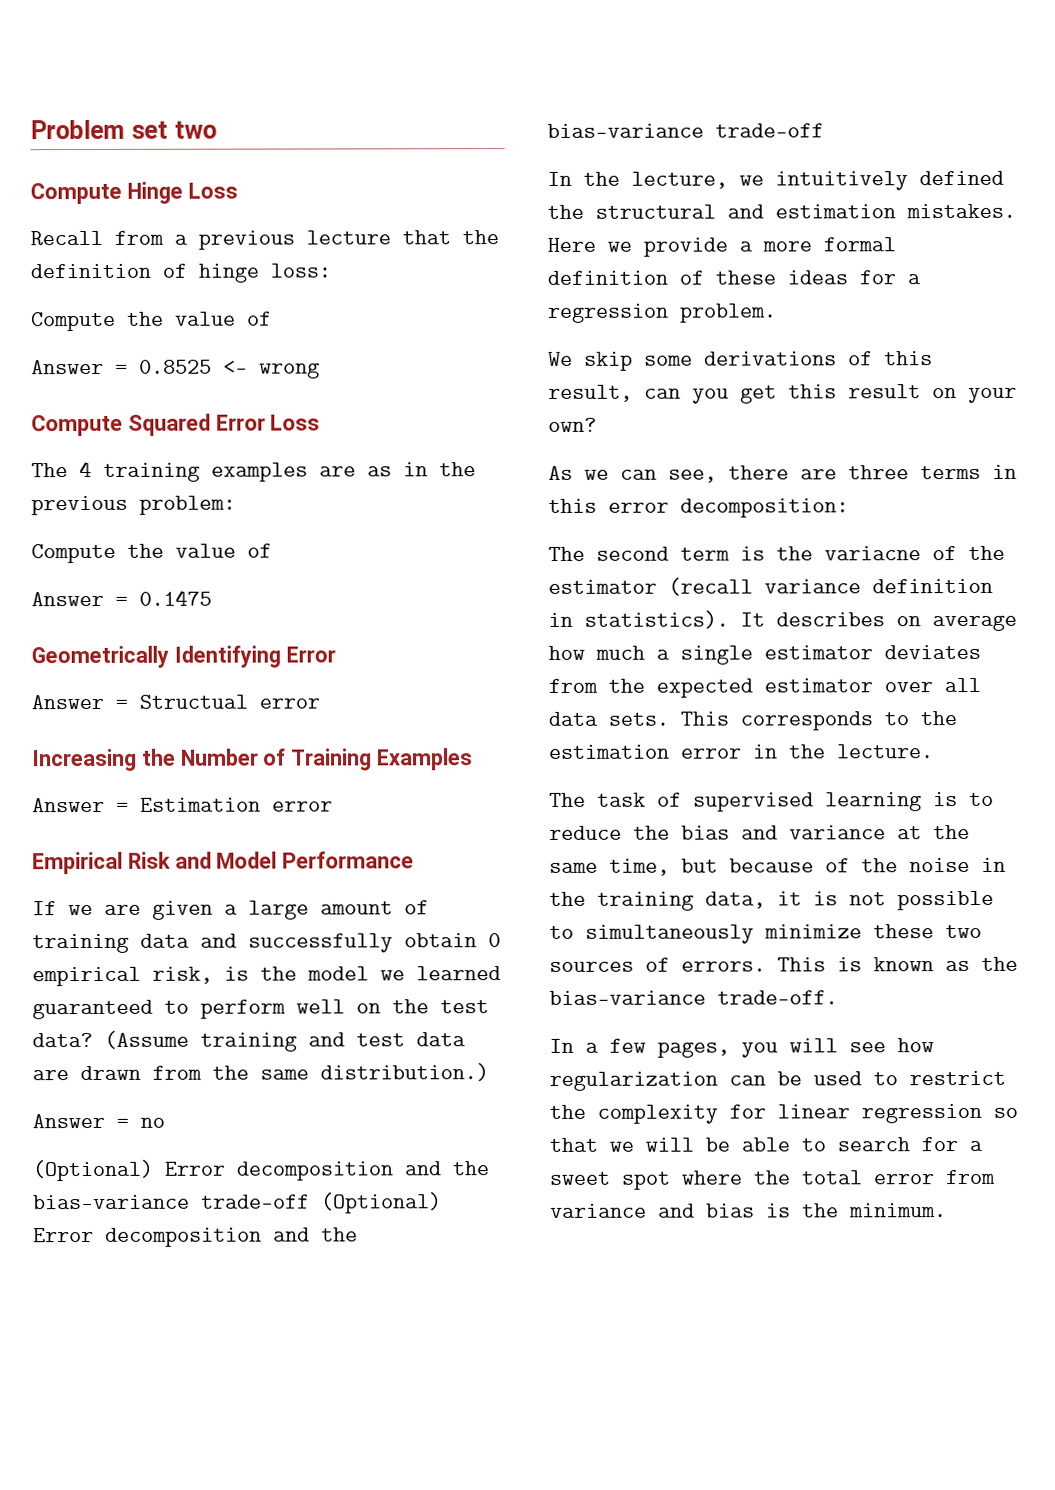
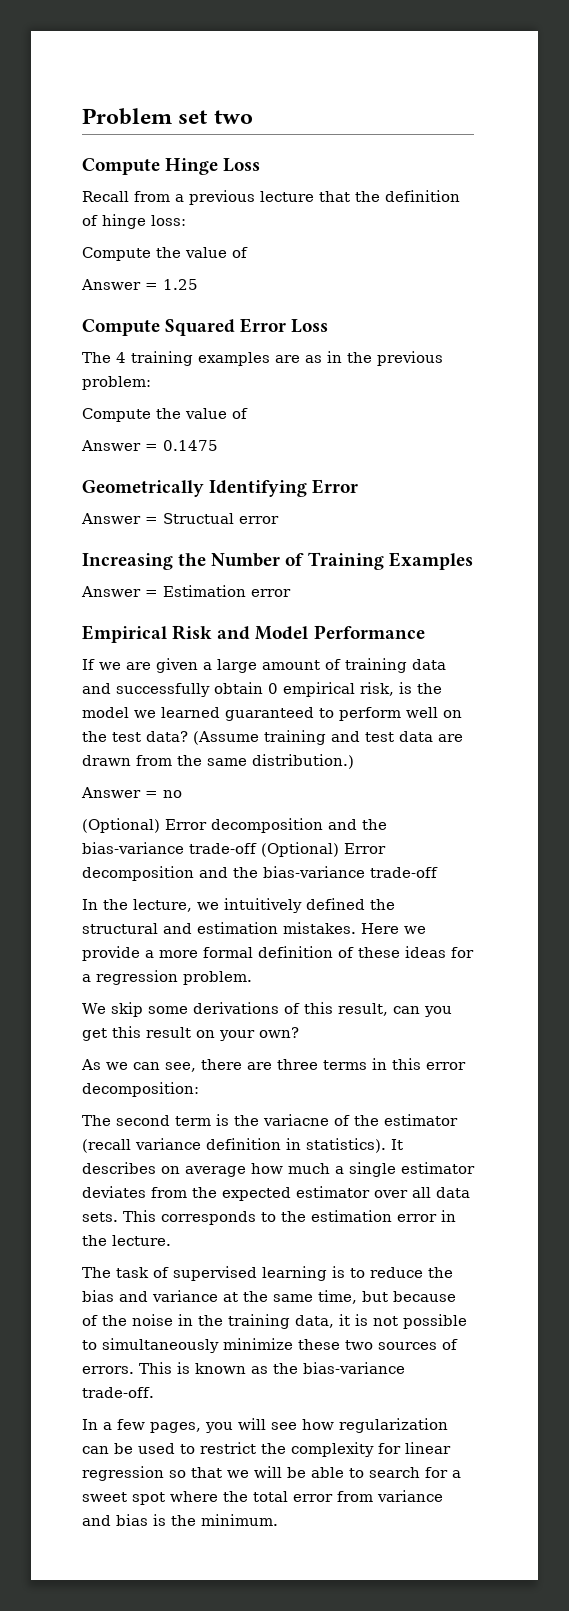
- Answer = 0.8525 <- wrong
+ Answer = 1.25

